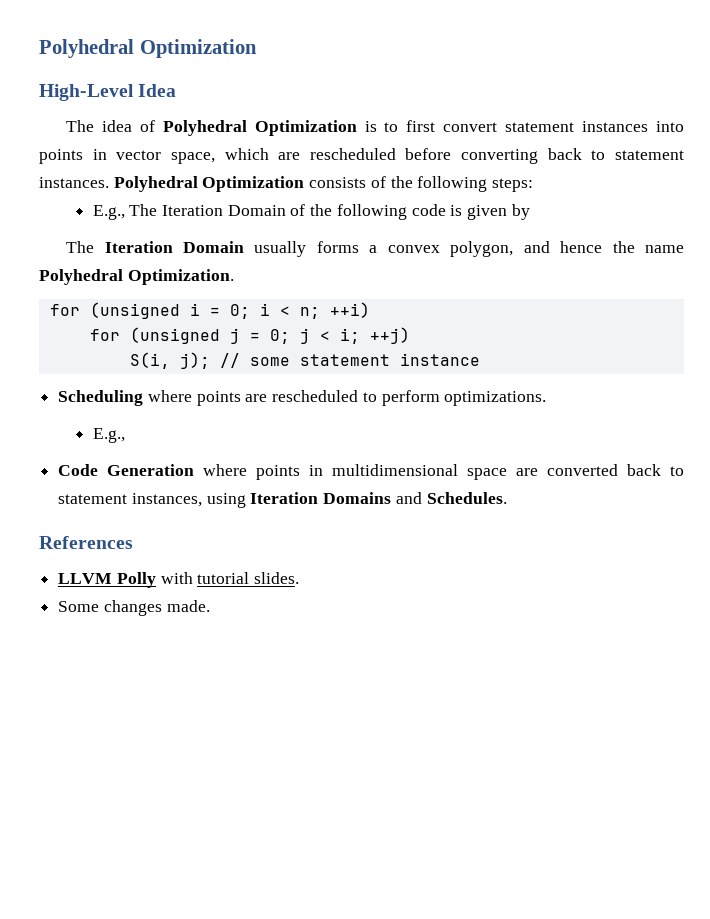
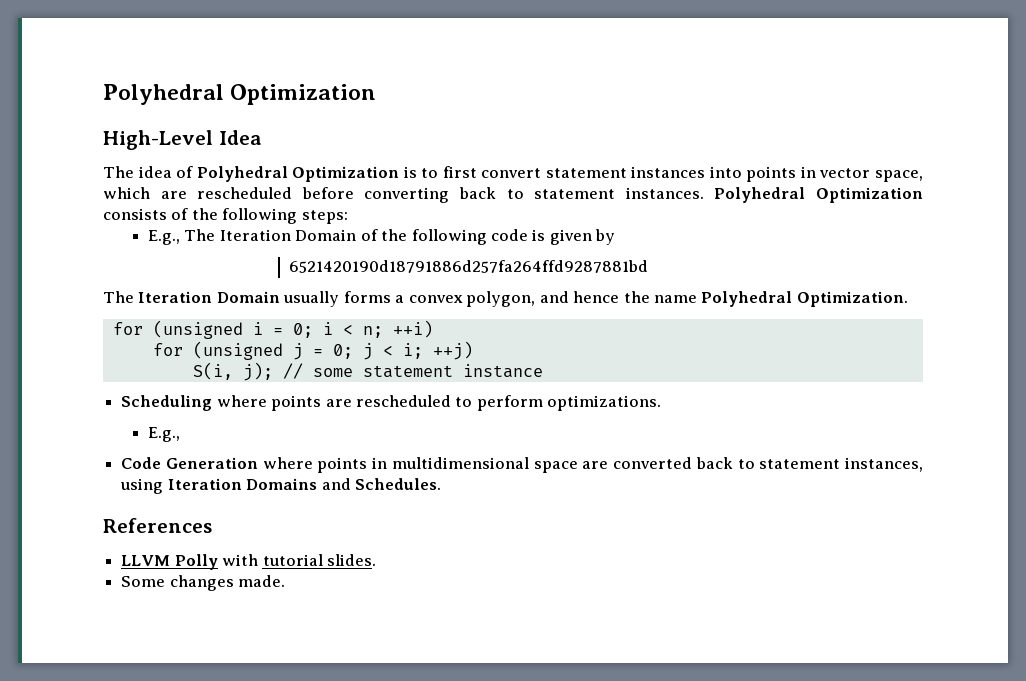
+ 6521420190d18791886d257fa264ffd9287881bd

